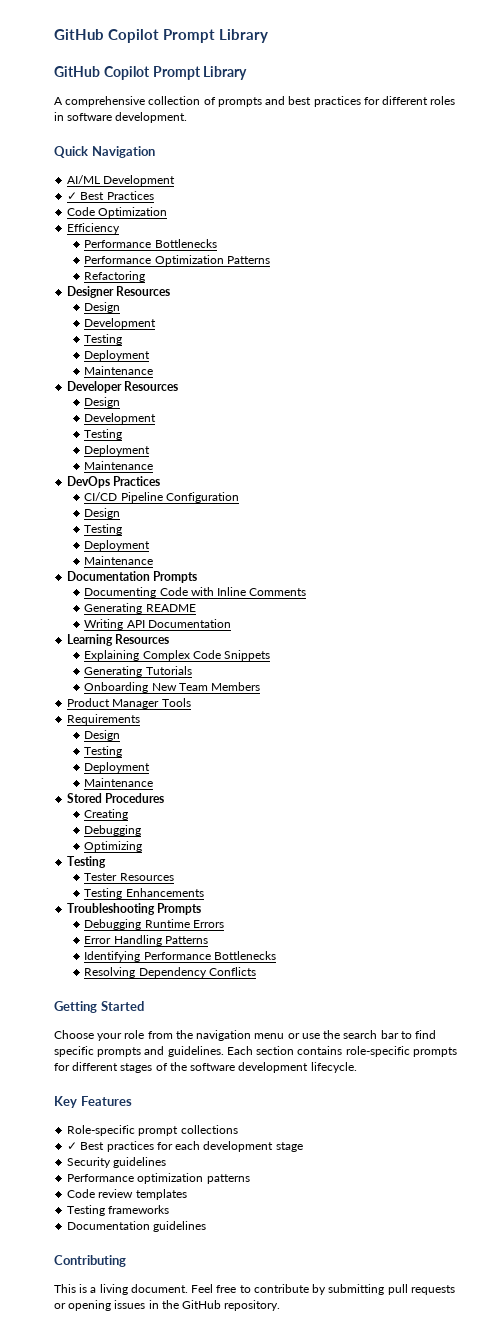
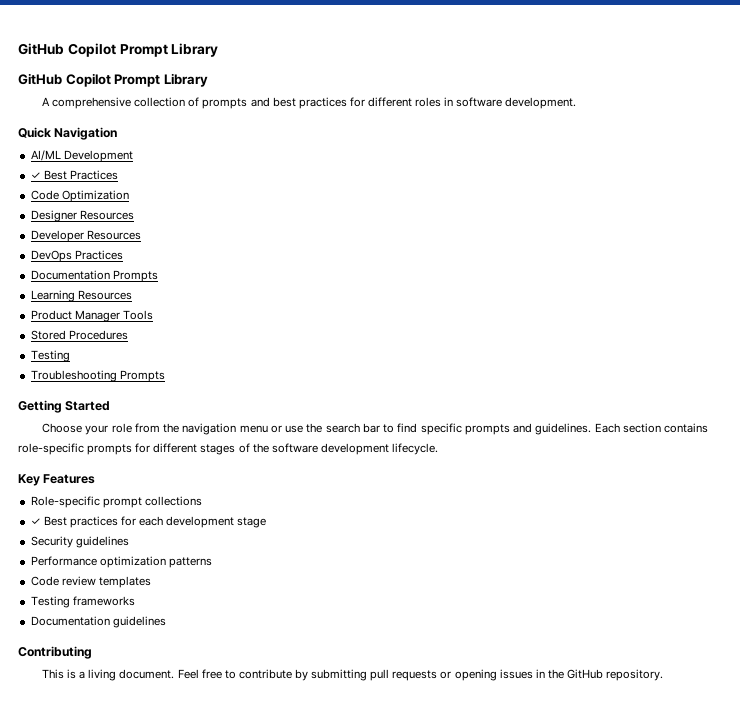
- Efficiency
- Performance Bottlenecks
- Performance Optimization Patterns
- Refactoring
  Designer Resources
- Design
- Development
- Testing
- Deployment
- Maintenance
  Developer Resources
- Design
- Development
- Testing
- Deployment
- Maintenance
  DevOps Practices
- CI/CD Pipeline Configuration
- Design
- Testing
- Deployment
- Maintenance
  Documentation Prompts
- Documenting Code with Inline Comments
- Generating README
- Writing API Documentation
  Learning Resources
- Explaining Complex Code Snippets
- Generating Tutorials
- Onboarding New Team Members
- Requirements
- Design
+ Stored Procedures
  Testing
- Deployment
- Maintenance
- Stored Procedures
- Creating
- Debugging
- Optimizing
- Testing
- Tester Resources
- Testing Enhancements
  Troubleshooting Prompts
- Debugging Runtime Errors
- Error Handling Patterns
- Identifying Performance Bottlenecks
- Resolving Dependency Conflicts

